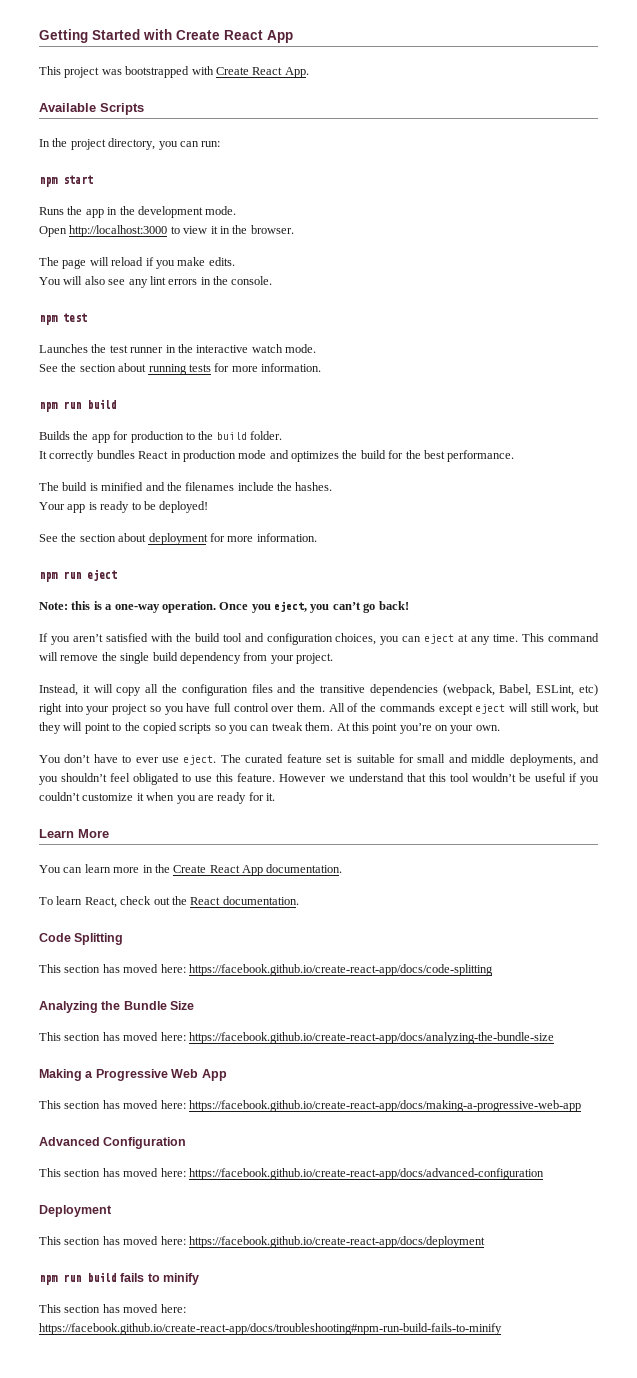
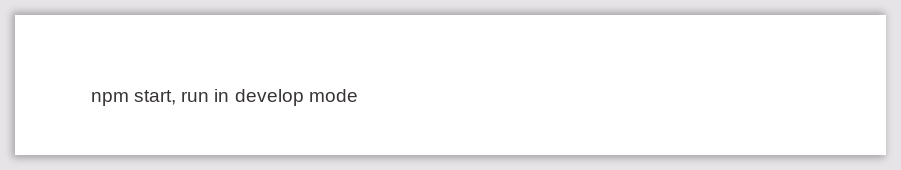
- Getting Started with Create React App
- This project was bootstrapped with Create React App.
- Available Scripts
- In the project directory, you can run:
- npm start
- Runs the app in the development mode.
- Open http://localhost:3000 to view it in the browser.
- The page will reload if you make edits.
- You will also see any lint errors in the console.
- npm test
- Launches the test runner in the interactive watch mode.
- See the section about running tests for more information.
- npm run build
- Builds the app for production to the build folder.
- It correctly bundles React in production mode and optimizes the build for the best performance.
- The build is minified and the filenames include the hashes.
- Your app is ready to be deployed!
- See the section about deployment for more information.
- npm run eject
- Note: this is a one-way operation. Once you eject, you can’t go back!
- If you aren’t satisfied with the build tool and configuration choices, you can eject at any time. This command will remove the single build dependency from your project.
- Instead, it will copy all the configuration files and the transitive dependencies (webpack, Babel, ESLint, etc) right into your project so you have full control over them. All of the commands except eject will still work, but they will point to the copied scripts so you can tweak them. At this point you’re on your own.
- You don’t have to ever use eject. The curated feature set is suitable for small and middle deployments, and you shouldn’t feel obligated to use this feature. However we understand that this tool wouldn’t be useful if you couldn’t customize it when you are ready for it.
- Learn More
- You can learn more in the Create React App documentation.
- To learn React, check out the React documentation.
- Code Splitting
- This section has moved here: https://facebook.github.io/create-react-app/docs/code-splitting
- Analyzing the Bundle Size
- This section has moved here: https://facebook.github.io/create-react-app/docs/analyzing-the-bundle-size
- Making a Progressive Web App
- This section has moved here: https://facebook.github.io/create-react-app/docs/making-a-progressive-web-app
- Advanced Configuration
- This section has moved here: https://facebook.github.io/create-react-app/docs/advanced-configuration
- Deployment
- This section has moved here: https://facebook.github.io/create-react-app/docs/deployment
- npm run build fails to minify
- This section has moved here: https://facebook.github.io/create-react-app/docs/troubleshooting#npm-run-build-fails-to-minify
+ npm start, run in develop mode

